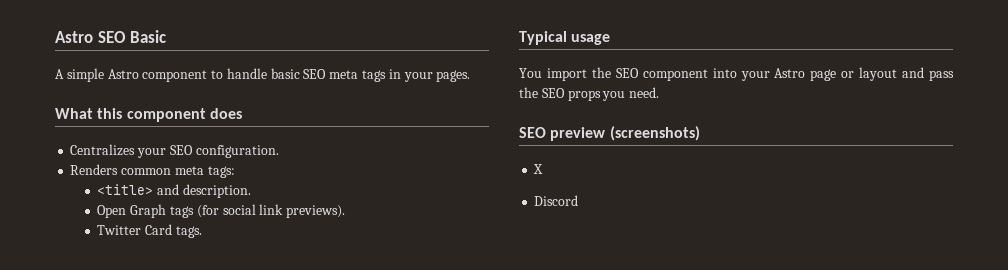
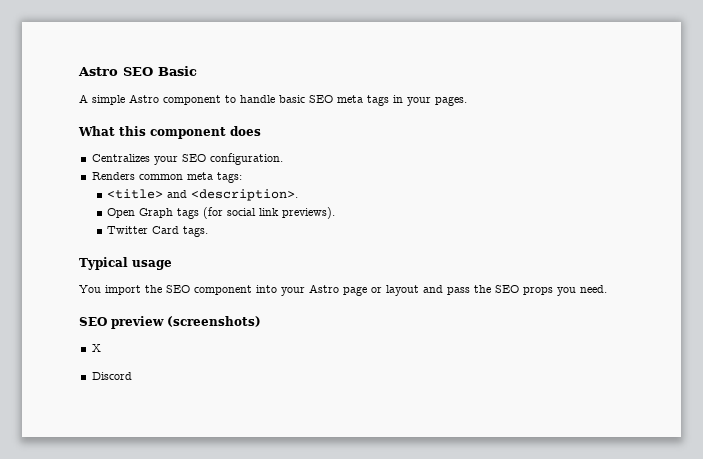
- <title> and description.
+ <title> and <description>.

